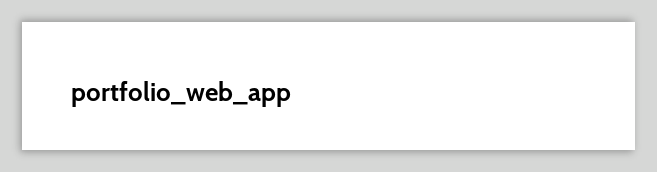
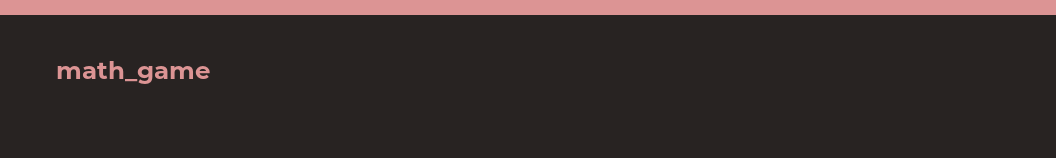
- portfolio_web_app
+ math_game

